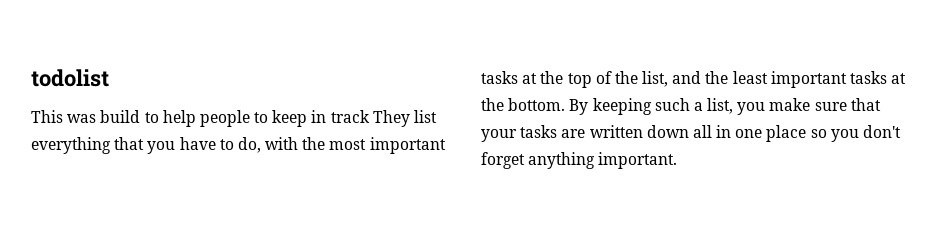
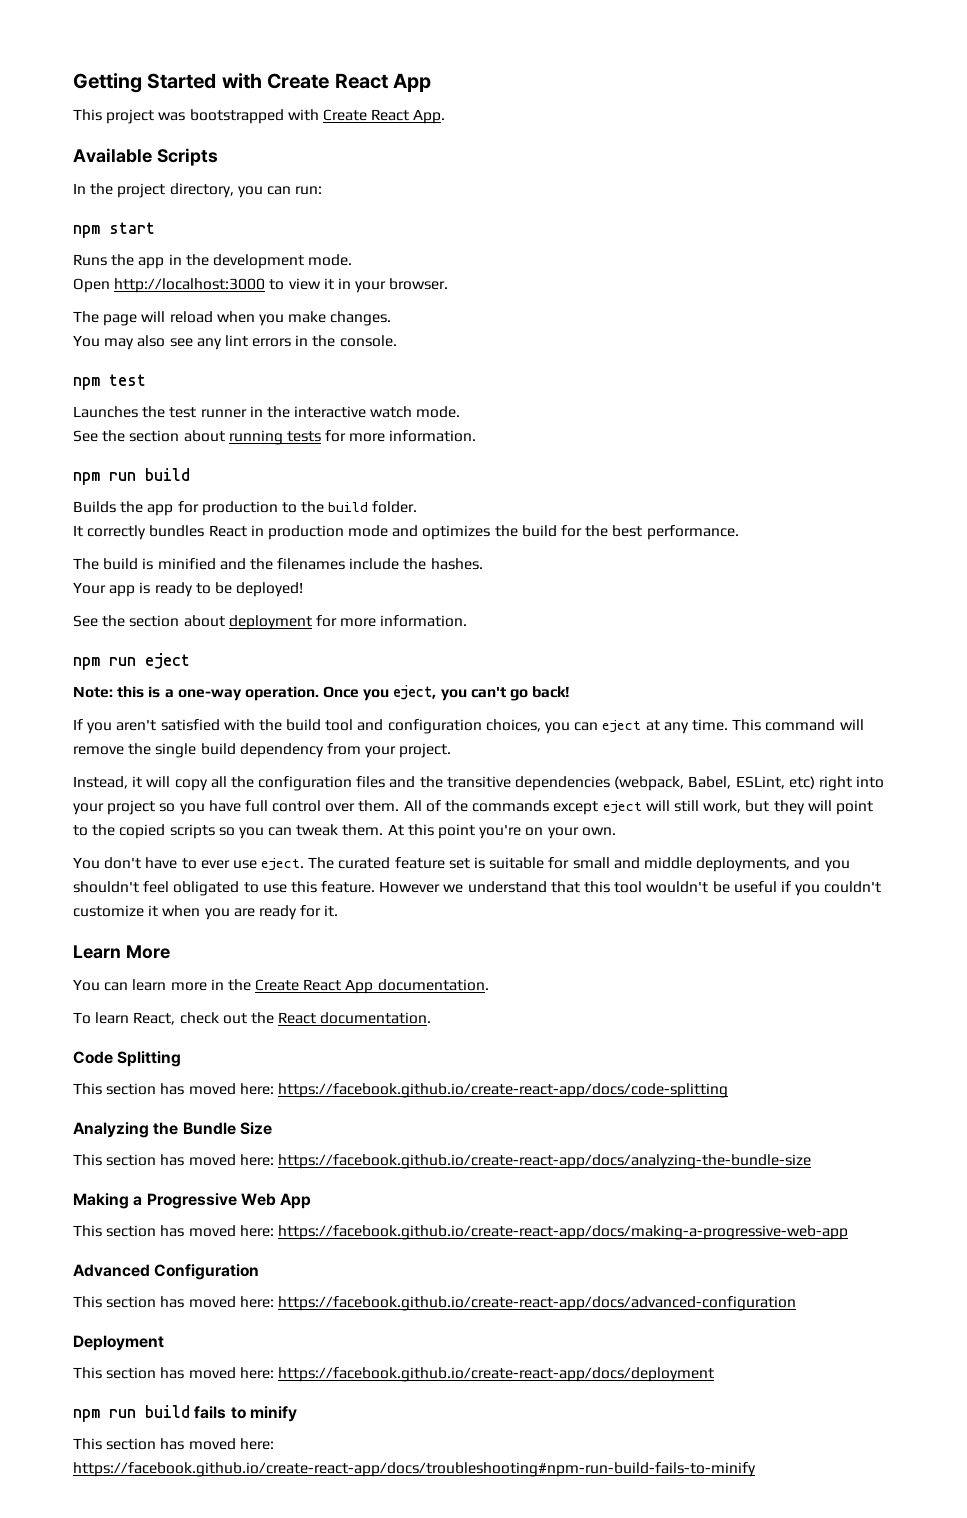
- todolist
- This was build to help people to keep in track They list everything that you have to do, with the most important tasks at the top of the list, and the least important tasks at the bottom. By keeping such a list, you make sure that your tasks are written down all in one place so you don't forget anything important.
+ Getting Started with Create React App
+ This project was bootstrapped with Create React App.
+ Available Scripts
+ In the project directory, you can run:
+ npm start
+ Runs the app in the development mode.
+ Open http://localhost:3000 to view it in your browser.
+ The page will reload when you make changes.
+ You may also see any lint errors in the console.
+ npm test
+ Launches the test runner in the interactive watch mode.
+ See the section about running tests for more information.
+ npm run build
+ Builds the app for production to the build folder.
+ It correctly bundles React in production mode and optimizes the build for the best performance.
+ The build is minified and the filenames include the hashes.
+ Your app is ready to be deployed!
+ See the section about deployment for more information.
+ npm run eject
+ Note: this is a one-way operation. Once you eject, you can't go back!
+ If you aren't satisfied with the build tool and configuration choices, you can eject at any time. This command will remove the single build dependency from your project.
+ Instead, it will copy all the configuration files and the transitive dependencies (webpack, Babel, ESLint, etc) right into your project so you have full control over them. All of the commands except eject will still work, but they will point to the copied scripts so you can tweak them. At this point you're on your own.
+ You don't have to ever use eject. The curated feature set is suitable for small and middle deployments, and you shouldn't feel obligated to use this feature. However we understand that this tool wouldn't be useful if you couldn't customize it when you are ready for it.
+ Learn More
+ You can learn more in the Create React App documentation.
+ To learn React, check out the React documentation.
+ Code Splitting
+ This section has moved here: https://facebook.github.io/create-react-app/docs/code-splitting
+ Analyzing the Bundle Size
+ This section has moved here: https://facebook.github.io/create-react-app/docs/analyzing-the-bundle-size
+ Making a Progressive Web App
+ This section has moved here: https://facebook.github.io/create-react-app/docs/making-a-progressive-web-app
+ Advanced Configuration
+ This section has moved here: https://facebook.github.io/create-react-app/docs/advanced-configuration
+ Deployment
+ This section has moved here: https://facebook.github.io/create-react-app/docs/deployment
+ npm run build fails to minify
+ This section has moved here: https://facebook.github.io/create-react-app/docs/troubleshooting#npm-run-build-fails-to-minify

